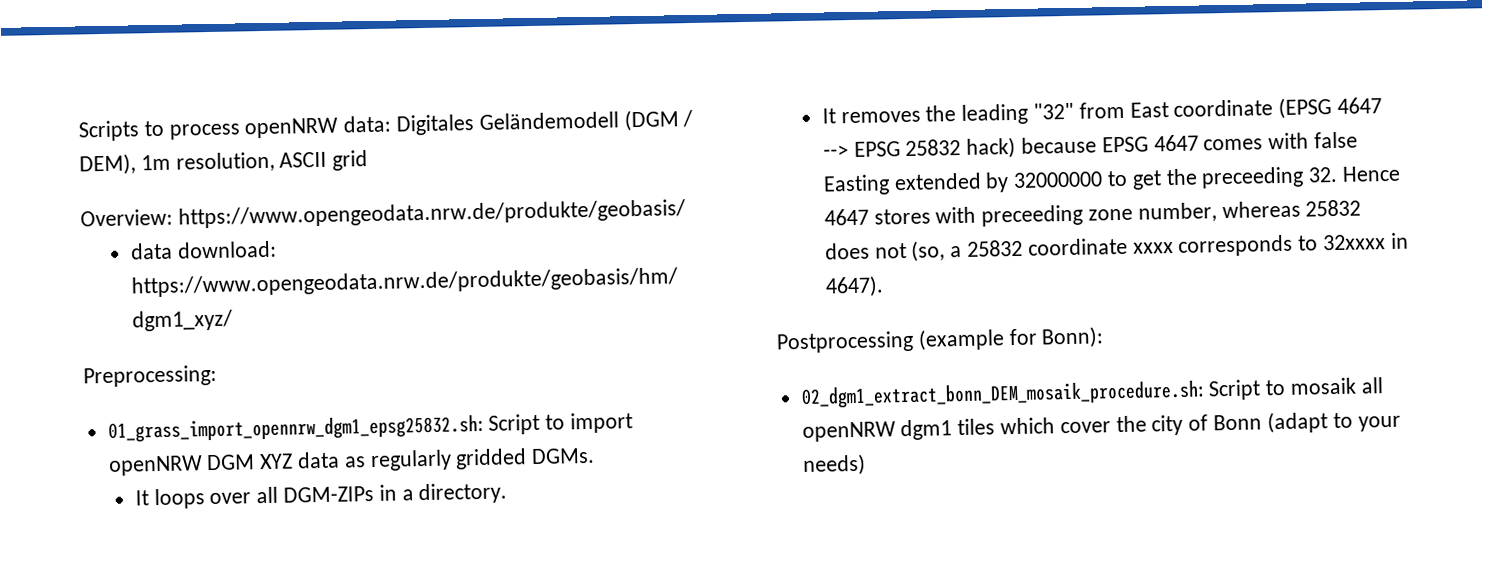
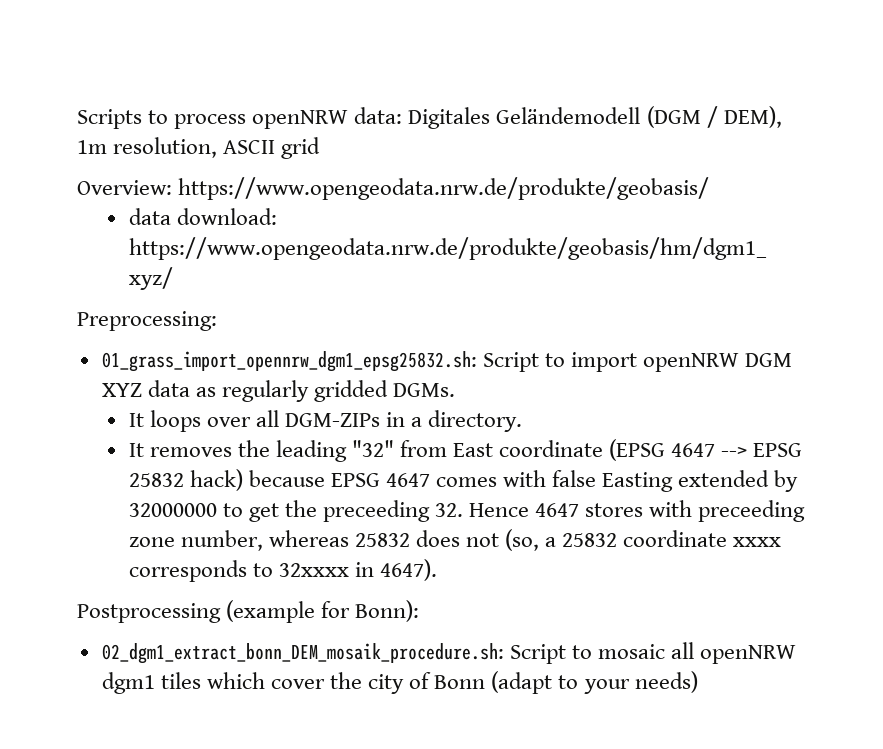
- 02_dgm1_extract_bonn_DEM_mosaik_procedure.sh: Script to mosaik all openNRW dgm1 tiles which cover the city of Bonn (adapt to your needs)
+ 02_dgm1_extract_bonn_DEM_mosaik_procedure.sh: Script to mosaic all openNRW dgm1 tiles which cover the city of Bonn (adapt to your needs)

